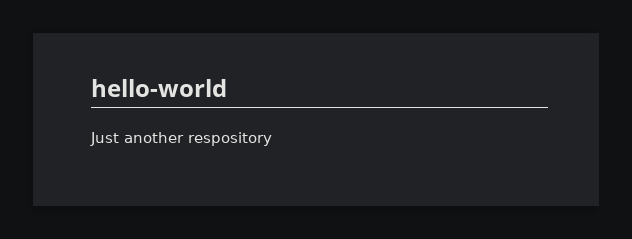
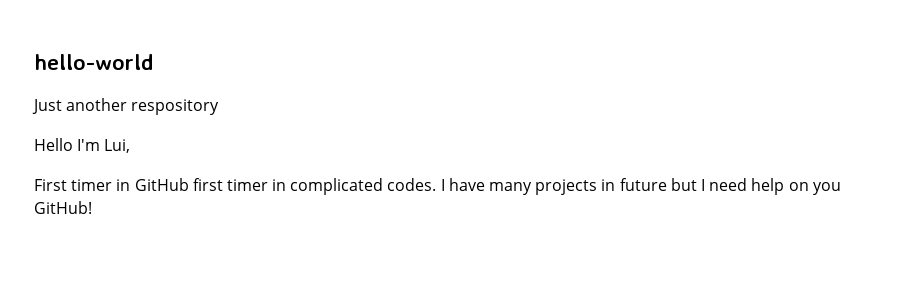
+ Hello I'm Lui,
+ First timer in GitHub first timer in complicated codes. I have many projects in future but I need help on you GitHub!

